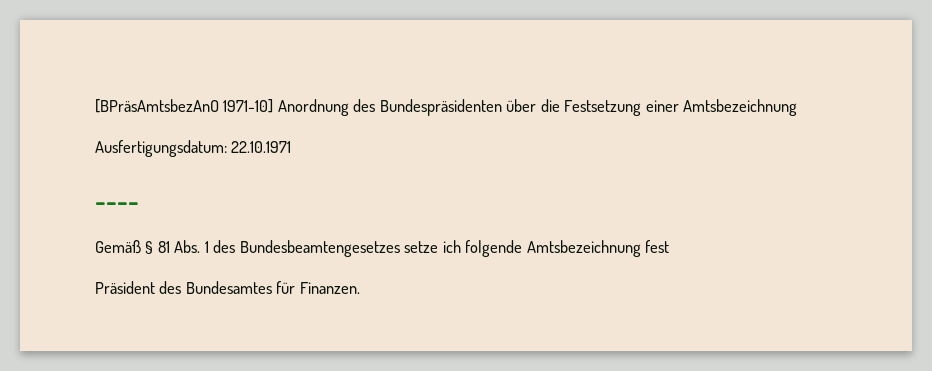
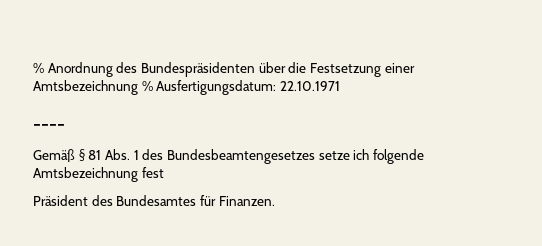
- [BPräsAmtsbezAnO 1971-10] Anordnung des Bundespräsidenten über die Festsetzung einer Amtsbezeichnung
- Ausfertigungsdatum: 22.10.1971
+ % Anordnung des Bundespräsidenten über die Festsetzung einer Amtsbezeichnung % Ausfertigungsdatum: 22.10.1971

